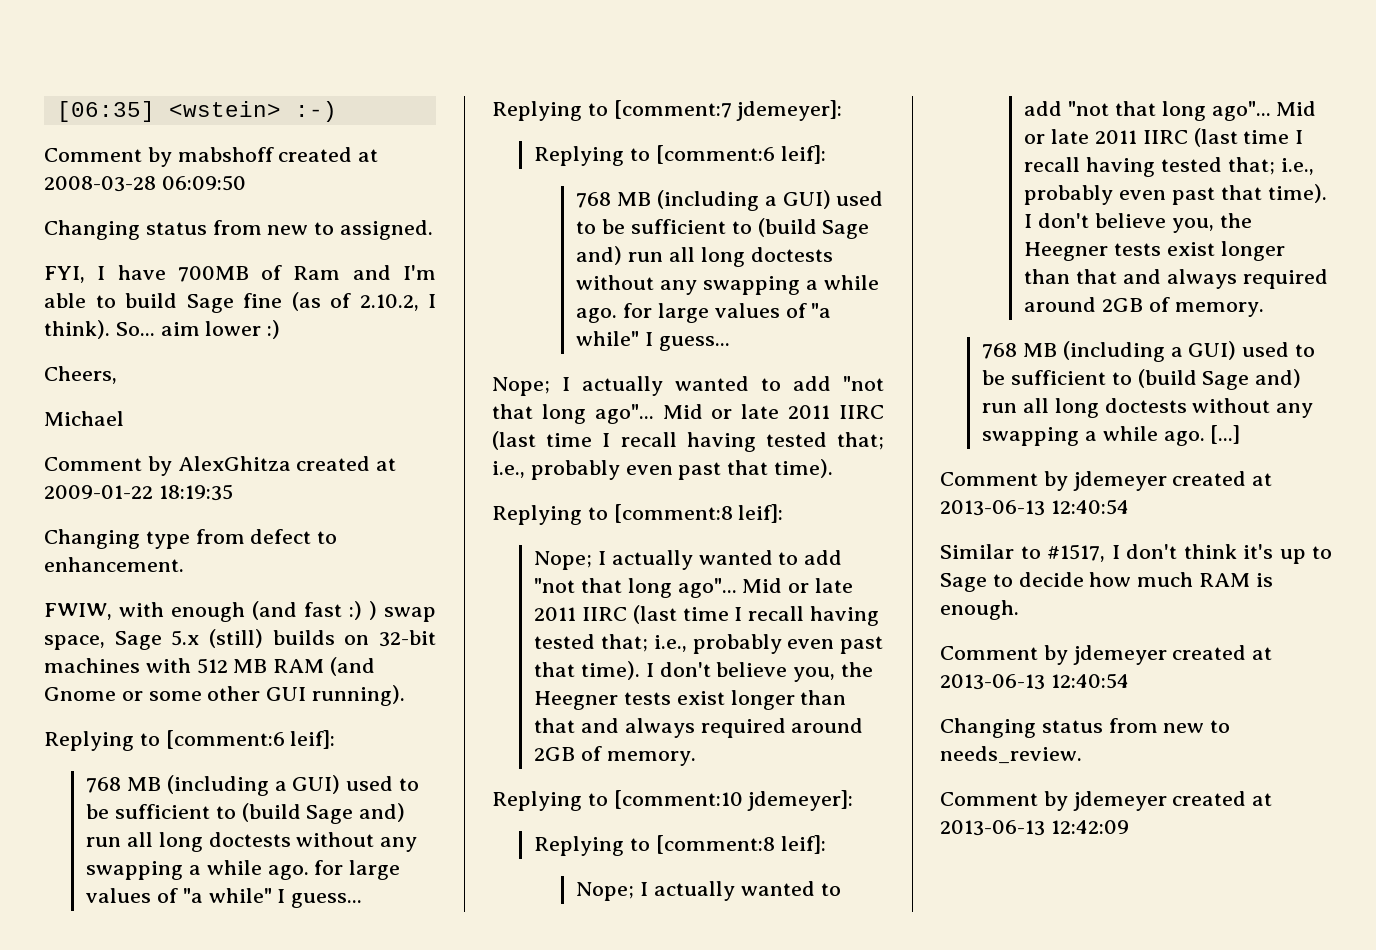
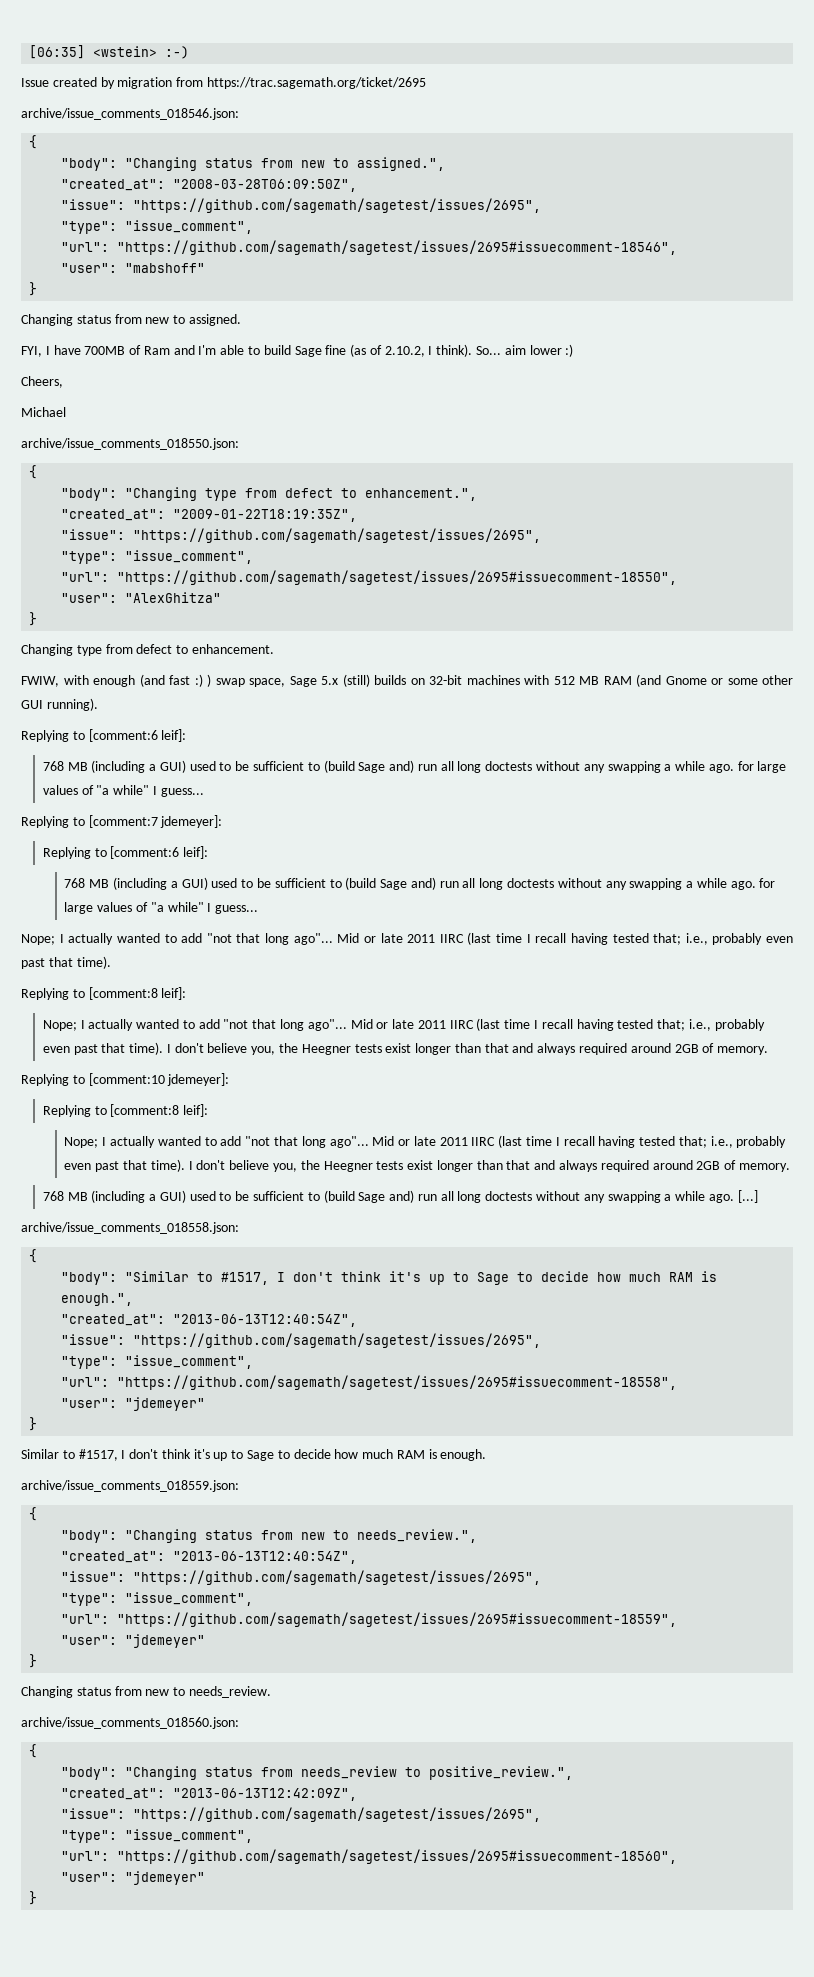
- Comment by mabshoff created at 2008-03-28 06:09:50
+ Issue created by migration from https://trac.sagemath.org/ticket/2695
+ archive/issue_comments_018546.json:
+ {
+ "body": "Changing status from new to assigned.",
+ "created_at": "2008-03-28T06:09:50Z",
+ "issue": "https://github.com/sagemath/sagetest/issues/2695",
+ "type": "issue_comment",
+ "url": "https://github.com/sagemath/sagetest/issues/2695#issuecomment-18546",
+ "user": "mabshoff"
+ }
- Comment by AlexGhitza created at 2009-01-22 18:19:35
+ archive/issue_comments_018550.json:
+ {
+ "body": "Changing type from defect to enhancement.",
+ "created_at": "2009-01-22T18:19:35Z",
+ "issue": "https://github.com/sagemath/sagetest/issues/2695",
+ "type": "issue_comment",
+ "url": "https://github.com/sagemath/sagetest/issues/2695#issuecomment-18550",
+ "user": "AlexGhitza"
+ }
  [...]
- Comment by jdemeyer created at 2013-06-13 12:40:54
+ archive/issue_comments_018558.json:
+ {
+ "body": "Similar to #1517, I don't think it's up to Sage to decide how much RAM is enough.",
+ "created_at": "2013-06-13T12:40:54Z",
+ "issue": "https://github.com/sagemath/sagetest/issues/2695",
+ "type": "issue_comment",
+ "url": "https://github.com/sagemath/sagetest/issues/2695#issuecomment-18558",
+ "user": "jdemeyer"
+ }
  Similar to #1517, I don't think it's up to Sage to decide how much RAM is enough.
- Comment by jdemeyer created at 2013-06-13 12:40:54
+ archive/issue_comments_018559.json:
+ {
+ "body": "Changing status from new to needs_review.",
+ "created_at": "2013-06-13T12:40:54Z",
+ "issue": "https://github.com/sagemath/sagetest/issues/2695",
+ "type": "issue_comment",
+ "url": "https://github.com/sagemath/sagetest/issues/2695#issuecomment-18559",
+ "user": "jdemeyer"
+ }
- Comment by jdemeyer created at 2013-06-13 12:42:09
+ archive/issue_comments_018560.json:
+ {
+ "body": "Changing status from needs_review to positive_review.",
+ "created_at": "2013-06-13T12:42:09Z",
+ "issue": "https://github.com/sagemath/sagetest/issues/2695",
+ "type": "issue_comment",
+ "url": "https://github.com/sagemath/sagetest/issues/2695#issuecomment-18560",
+ "user": "jdemeyer"
+ }

